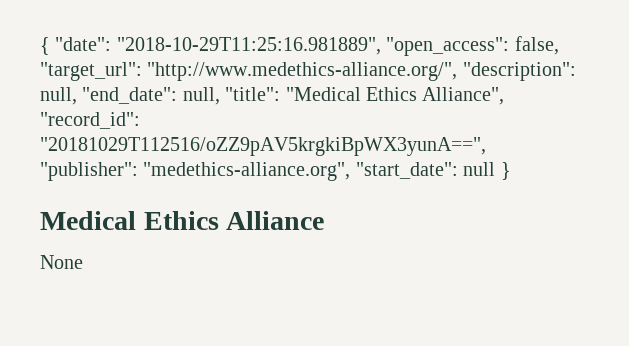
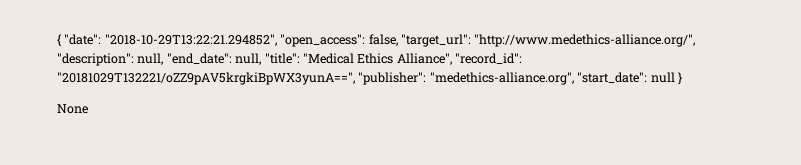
- { "date": "2018-10-29T11:25:16.981889", "open_access": false, "target_url": "http://www.medethics-alliance.org/", "description": null, "end_date": null, "title": "Medical Ethics Alliance", "record_id": "20181029T112516/oZZ9pAV5krgkiBpWX3yunA==", "publisher": "medethics-alliance.org", "start_date": null }
+ { "date": "2018-10-29T13:22:21.294852", "open_access": false, "target_url": "http://www.medethics-alliance.org/", "description": null, "end_date": null, "title": "Medical Ethics Alliance", "record_id": "20181029T132221/oZZ9pAV5krgkiBpWX3yunA==", "publisher": "medethics-alliance.org", "start_date": null }
- Medical Ethics Alliance

